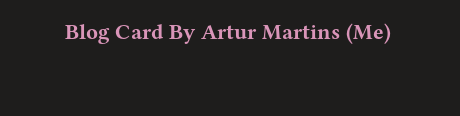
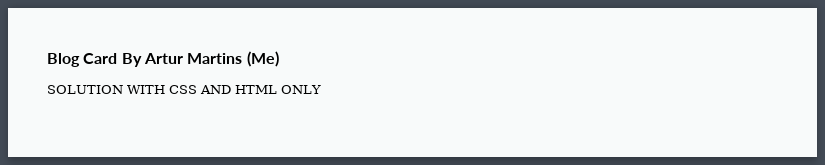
+ SOLUTION WITH CSS AND HTML ONLY

